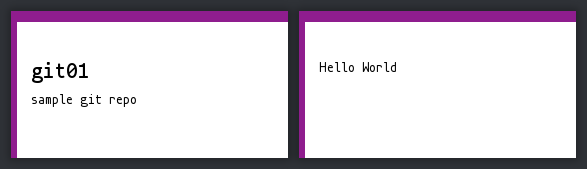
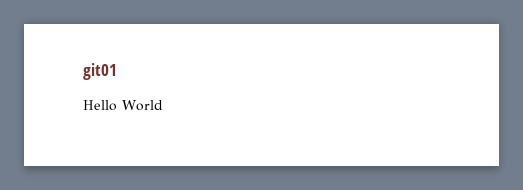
- sample git repo

